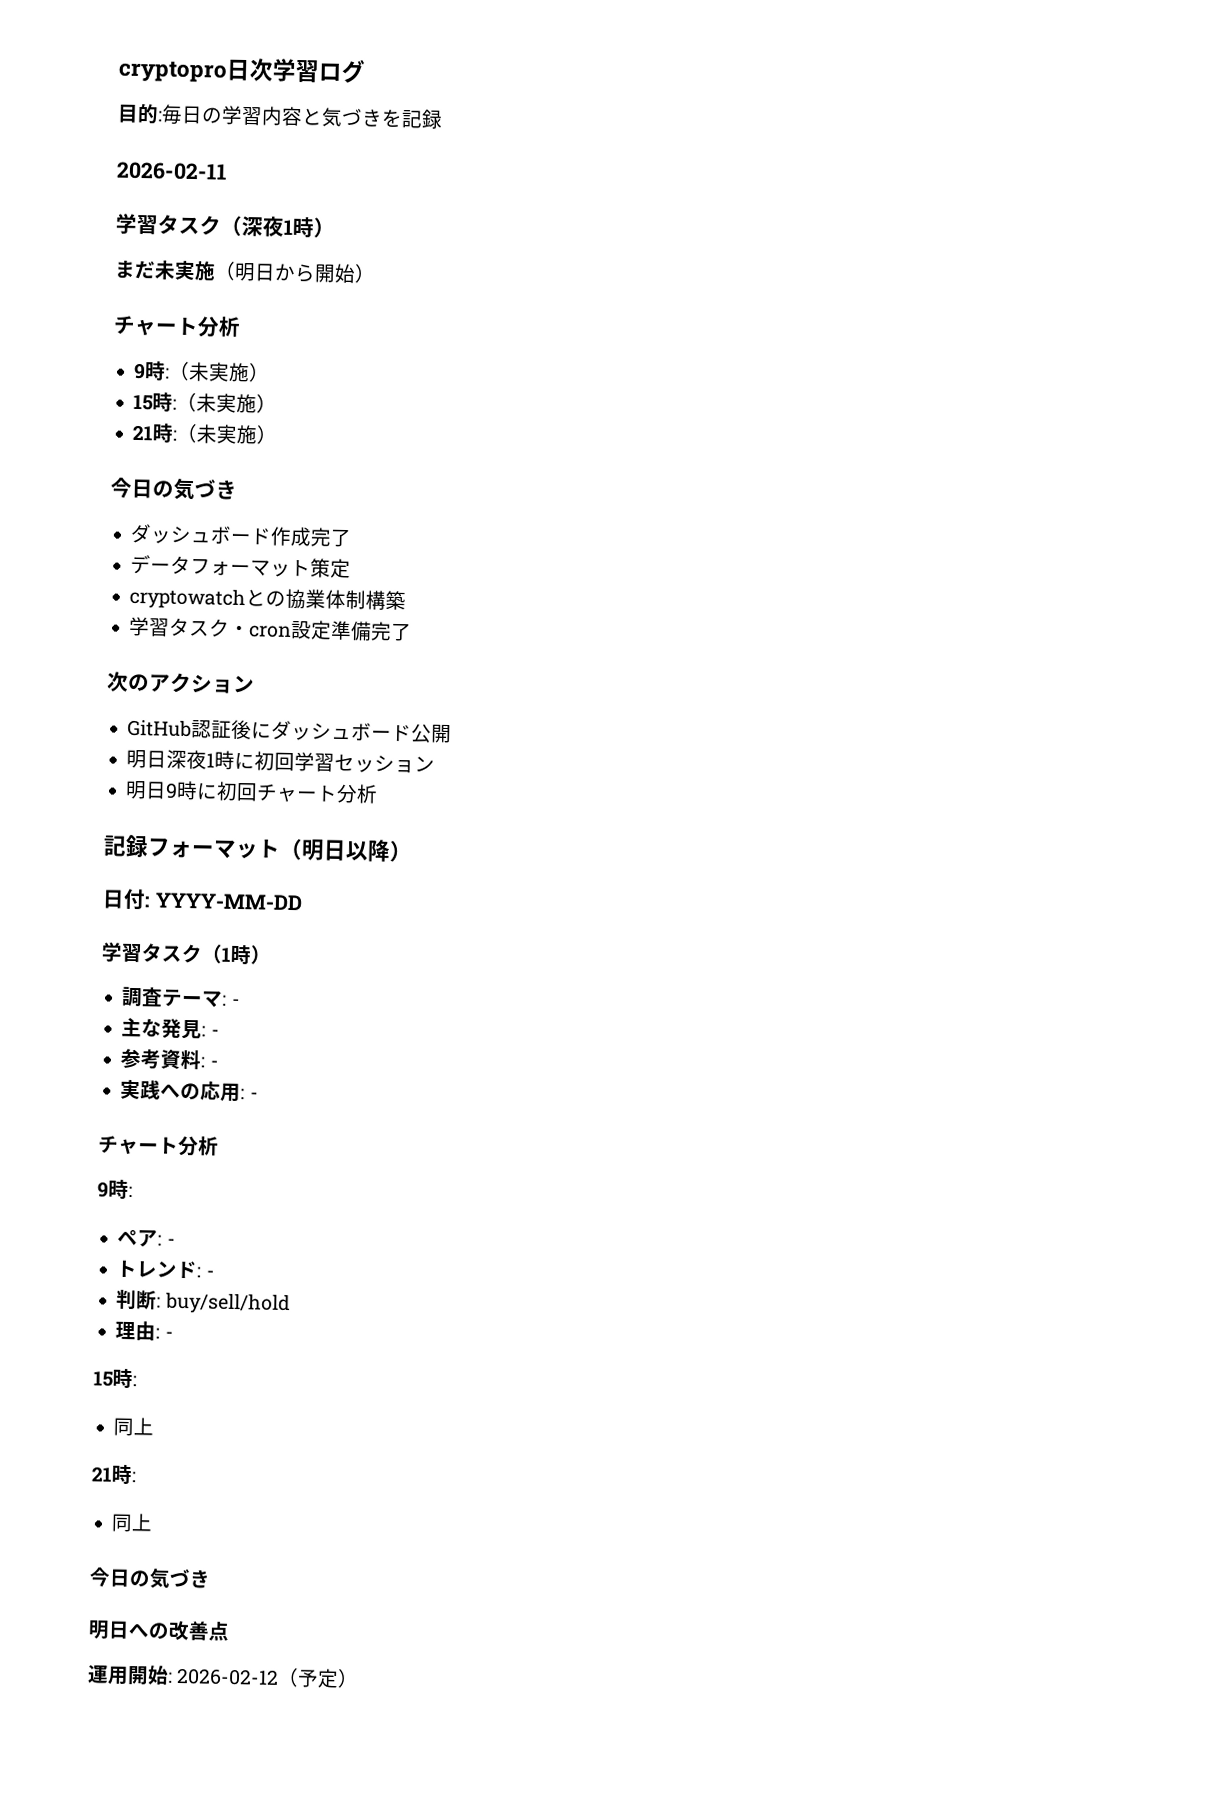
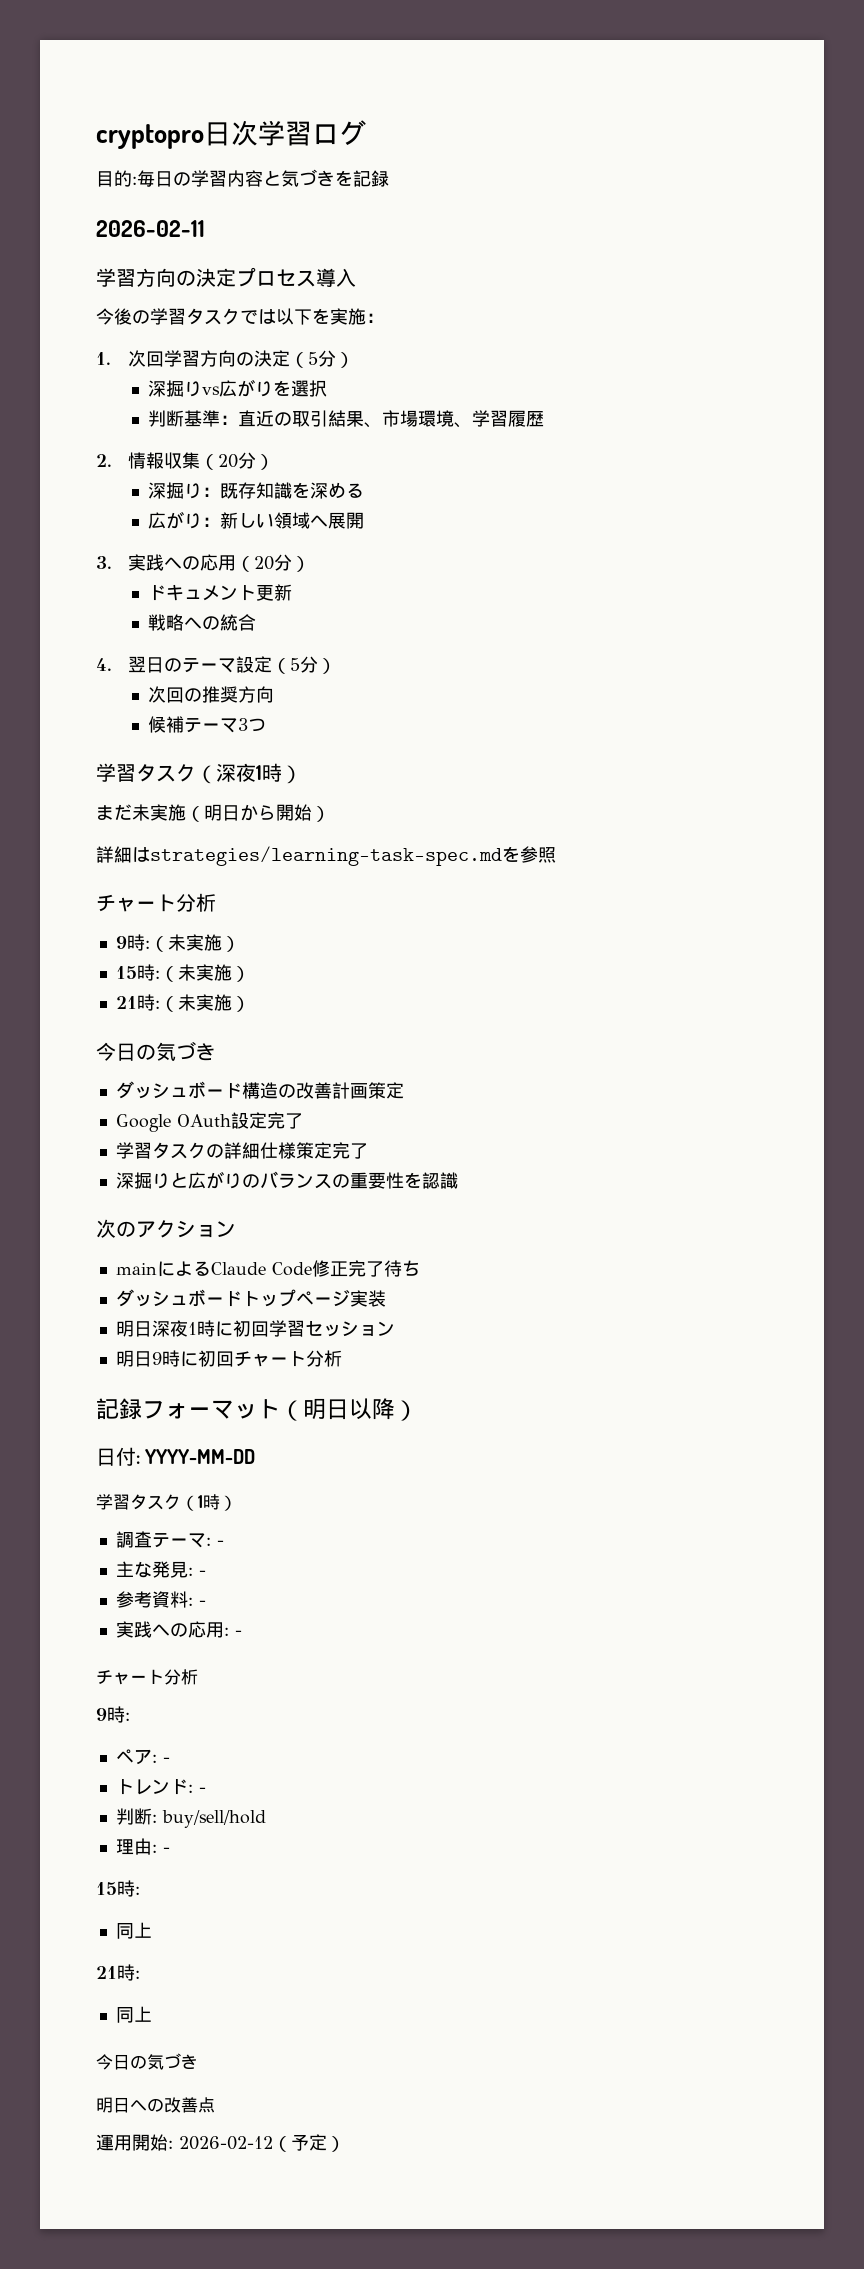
+ 学習方向の決定プロセス導入
+ 今後の学習タスクでは以下を実施：
+ 1.次回学習方向の決定（5分）
+ 深掘りvs広がりを選択
+ 判断基準：直近の取引結果、市場環境、学習履歴
+ 2.情報収集（20分）
+ 深掘り：既存知識を深める
+ 広がり：新しい領域へ展開
+ 3.実践への応用（20分）
+ ドキュメント更新
+ 戦略への統合
+ 4.翌日のテーマ設定（5分）
+ 次回の推奨方向
+ 候補テーマ3つ
+ 詳細はstrategies/learning-task-spec.mdを参照
- ダッシュボード作成完了
- データフォーマット策定
- cryptowatchとの協業体制構築
- 学習タスク・cron設定準備完了
+ ダッシュボード構造の改善計画策定
+ Google OAuth設定完了
+ 学習タスクの詳細仕様策定完了
+ 深掘りと広がりのバランスの重要性を認識
  次のアクション
- GitHub認証後にダッシュボード公開
+ mainによるClaude Code修正完了待ち
+ ダッシュボードトップページ実装

